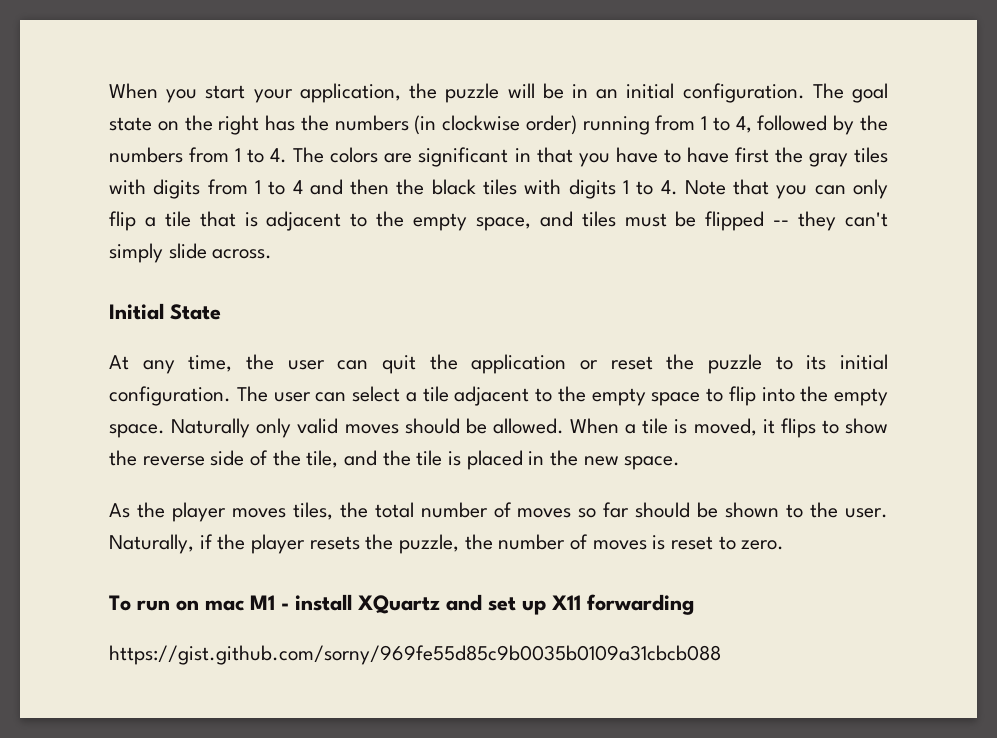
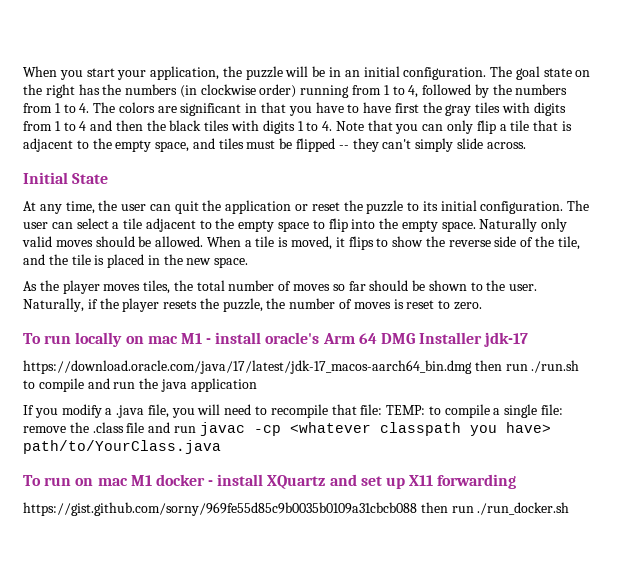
- To run on mac M1 - install XQuartz and set up X11 forwarding
+ To run locally on mac M1 - install oracle's Arm 64 DMG Installer jdk-17
+ https://download.oracle.com/java/17/latest/jdk-17_macos-aarch64_bin.dmg then run ./run.sh to compile and run the java application
+ If you modify a .java file, you will need to recompile that file: TEMP: to compile a single file: remove the .class file and run javac -cp <whatever classpath you have> path/to/YourClass.java
+ To run on mac M1 docker - install XQuartz and set up X11 forwarding
- https://gist.github.com/sorny/969fe55d85c9b0035b0109a31cbcb088
+ https://gist.github.com/sorny/969fe55d85c9b0035b0109a31cbcb088 then run ./run_docker.sh

